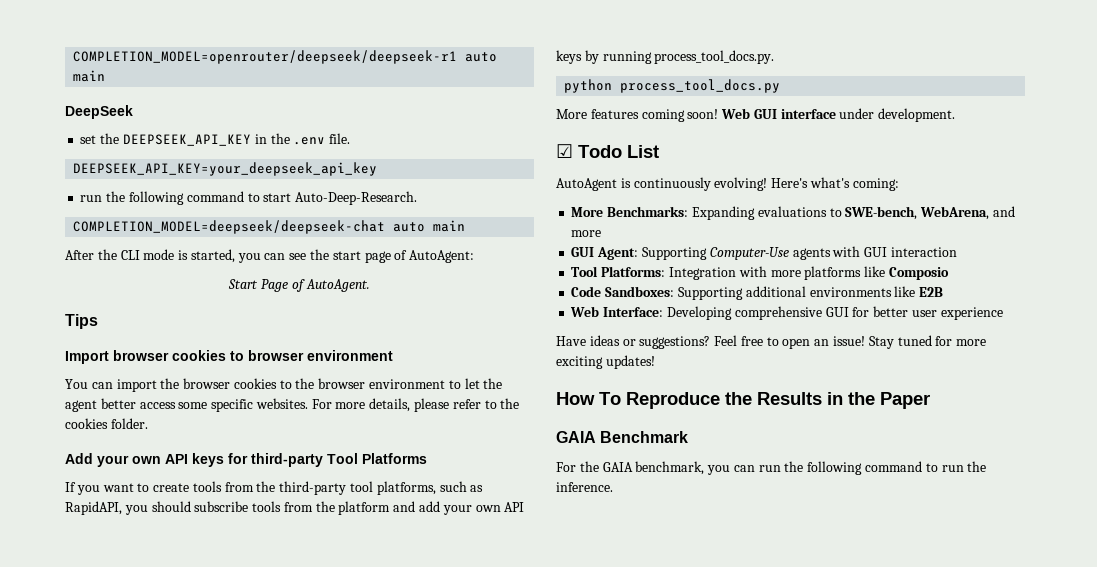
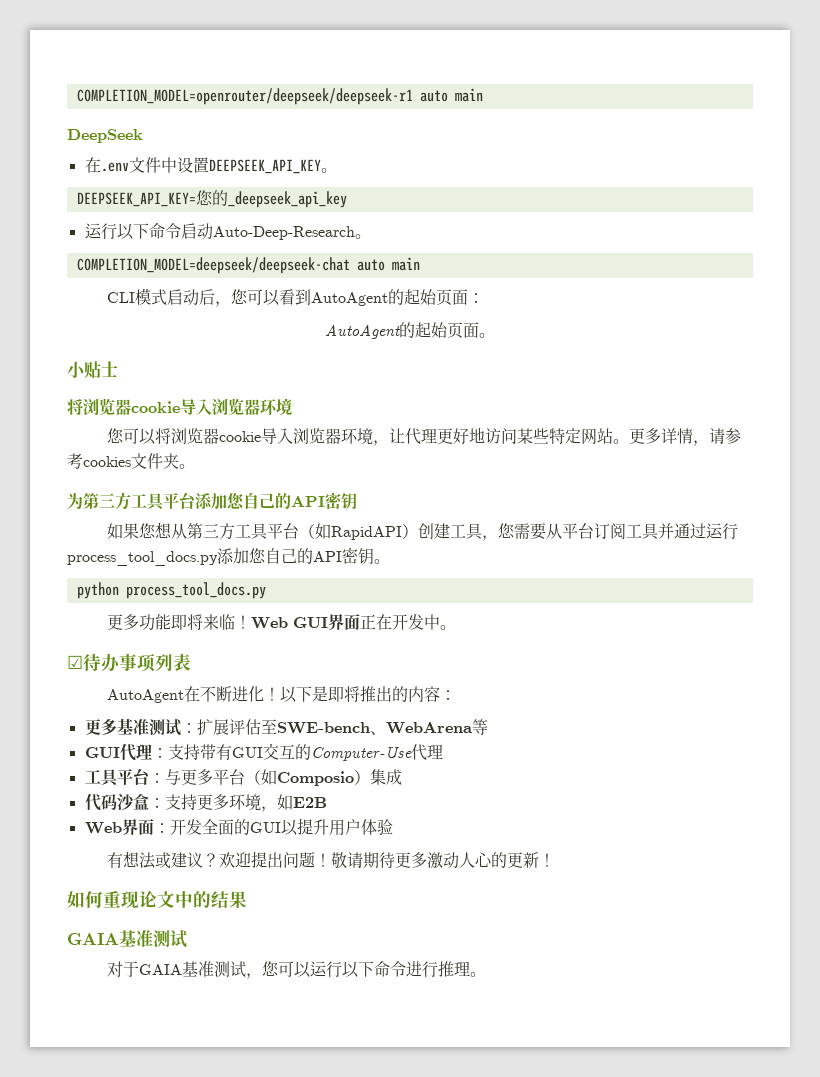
- set the DEEPSEEK_API_KEY in the .env file.
- DEEPSEEK_API_KEY=your_deepseek_api_key
- run the following command to start Auto-Deep-Research.
+ 在.env文件中设置DEEPSEEK_API_KEY。
+ DEEPSEEK_API_KEY=您的_deepseek_api_key
+ 运行以下命令启动Auto-Deep-Research。
  COMPLETION_MODEL=deepseek/deepseek-chat auto main
- After the CLI mode is started, you can see the start page of AutoAgent:
- Start Page of AutoAgent.
- Tips
- Import browser cookies to browser environment
- You can import the browser cookies to the browser environment to let the agent better access some specific websites. For more details, please refer to the cookies folder.
- Add your own API keys for third-party Tool Platforms
- If you want to create tools from the third-party tool platforms, such as RapidAPI, you should subscribe tools from the platform and add your own API keys by running process_tool_docs.py.
+ CLI模式启动后，您可以看到AutoAgent的起始页面：
+ AutoAgent的起始页面。
+ 小贴士
+ 将浏览器cookie导入浏览器环境
+ 您可以将浏览器cookie导入浏览器环境，让代理更好地访问某些特定网站。更多详情，请参考cookies文件夹。
+ 为第三方工具平台添加您自己的API密钥
+ 如果您想从第三方工具平台（如RapidAPI）创建工具，您需要从平台订阅工具并通过运行process_tool_docs.py添加您自己的API密钥。
  python process_tool_docs.py
- More features coming soon! Web GUI interface under development.
- ☑ Todo List
- AutoAgent is continuously evolving! Here's what's coming:
- More Benchmarks: Expanding evaluations to SWE-bench, WebArena, and more
- GUI Agent: Supporting Computer-Use agents with GUI interaction
- Tool Platforms: Integration with more platforms like Composio
- Code Sandboxes: Supporting additional environments like E2B
- Web Interface: Developing comprehensive GUI for better user experience
- Have ideas or suggestions? Feel free to open an issue! Stay tuned for more exciting updates!
- How To Reproduce the Results in the Paper
- GAIA Benchmark
- For the GAIA benchmark, you can run the following command to run the inference.
+ 更多功能即将来临！Web GUI界面正在开发中。
+ ☑待办事项列表
+ AutoAgent在不断进化！以下是即将推出的内容：
+ 更多基准测试：扩展评估至SWE-bench、WebArena等
+ GUI代理：支持带有GUI交互的Computer-Use代理
+ 工具平台：与更多平台（如Composio）集成
+ 代码沙盒：支持更多环境，如E2B
+ Web界面：开发全面的GUI以提升用户体验
+ 有想法或建议？欢迎提出问题！敬请期待更多激动人心的更新！
+ 如何重现论文中的结果
+ GAIA基准测试
+ 对于GAIA基准测试，您可以运行以下命令进行推理。

